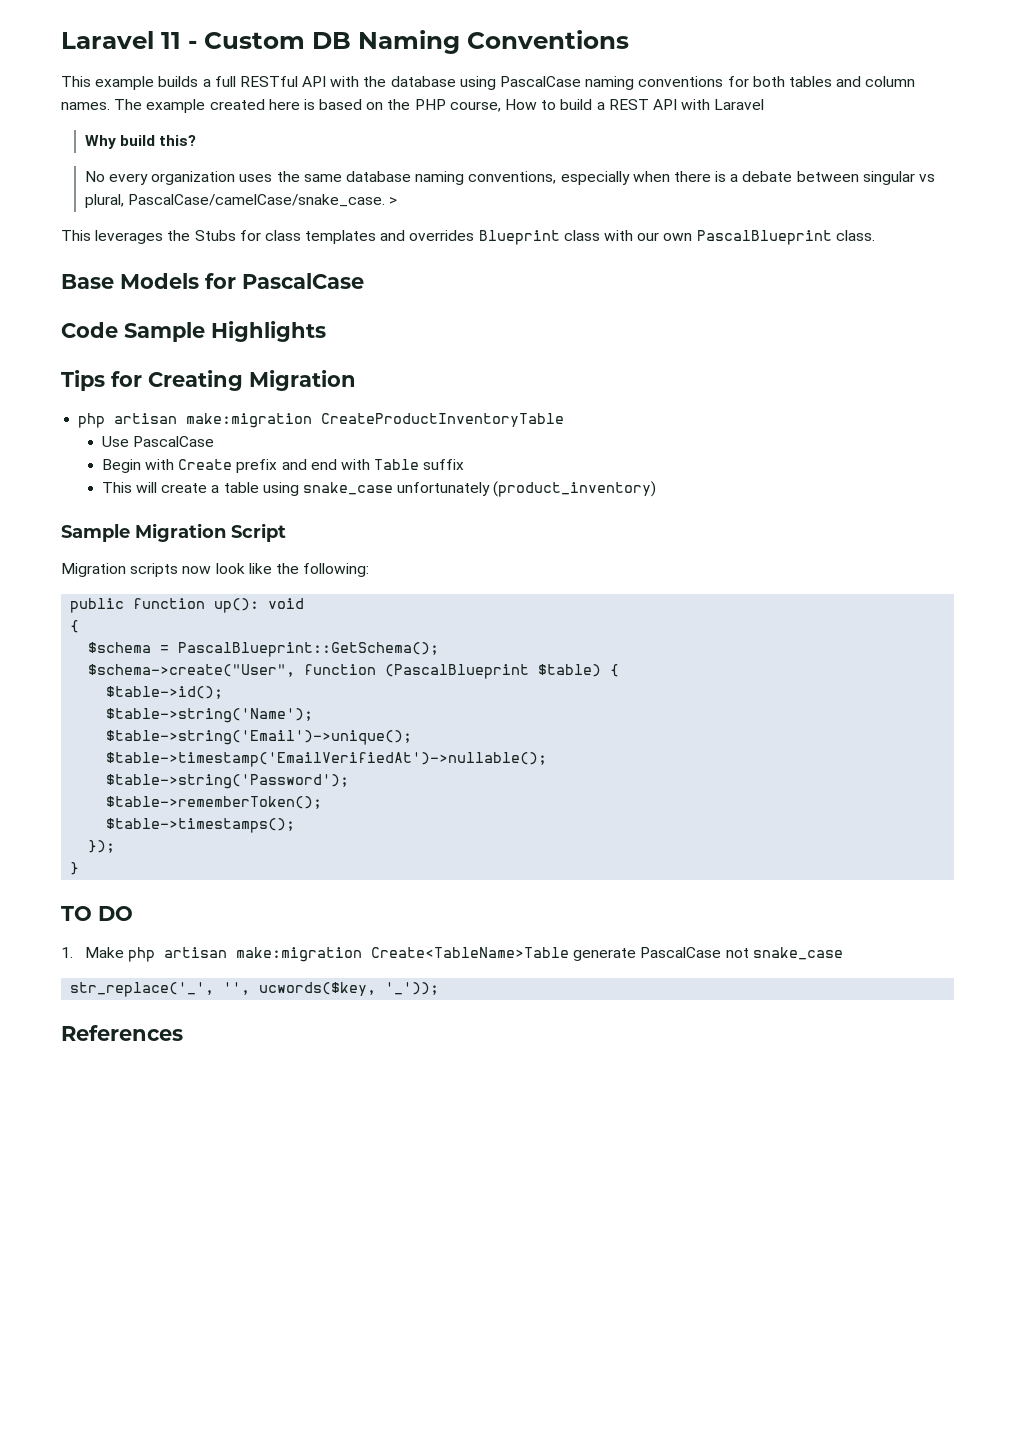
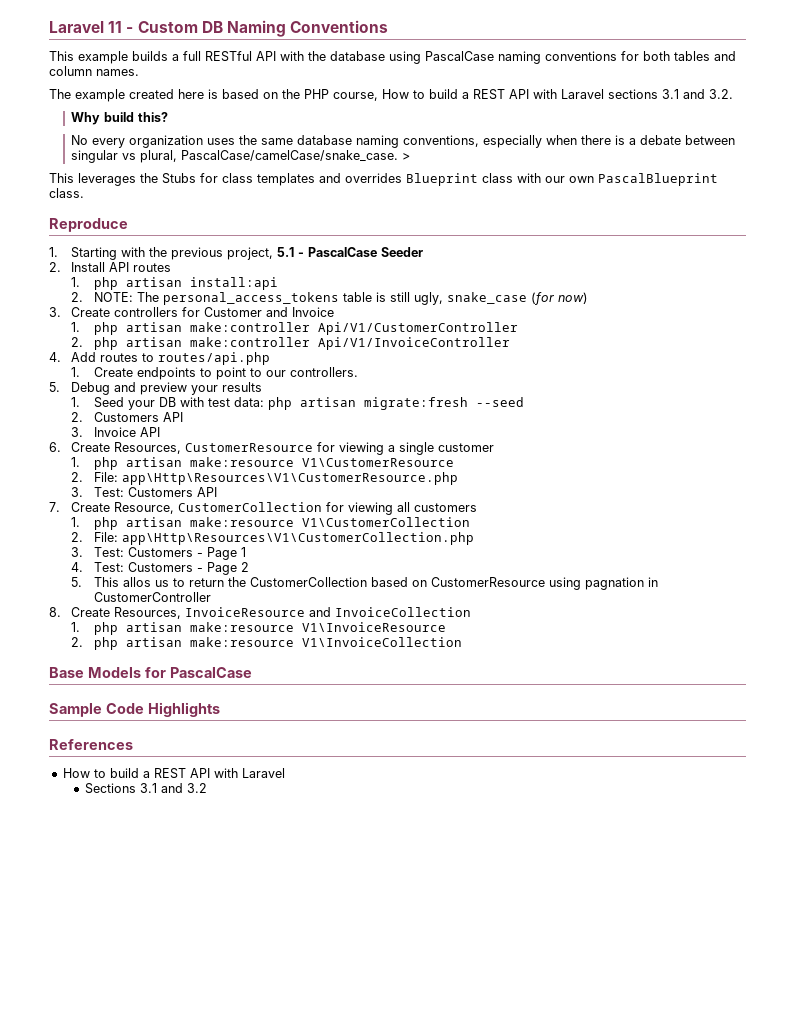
- This example builds a full RESTful API with the database using PascalCase naming conventions for both tables and column names. The example created here is based on the PHP course, How to build a REST API with Laravel
+ This example builds a full RESTful API with the database using PascalCase naming conventions for both tables and column names.
+ The example created here is based on the PHP course, How to build a REST API with Laravel sections 3.1 and 3.2.
+ Reproduce
+ 1. Starting with the previous project, 5.1 - PascalCase Seeder
+ 2. Install API routes
+ 1. php artisan install:api
+ 2. NOTE: The personal_access_tokens table is still ugly, snake_case (for now)
+ 3. Create controllers for Customer and Invoice
+ 1. php artisan make:controller Api/V1/CustomerController
+ 2. php artisan make:controller Api/V1/InvoiceController
+ 4. Add routes to routes/api.php
+ 1. Create endpoints to point to our controllers.
+ 5. Debug and preview your results
+ 1. Seed your DB with test data: php artisan migrate:fresh --seed
+ 2. Customers API
+ 3. Invoice API
+ 6. Create Resources, CustomerResource for viewing a single customer
+ 1. php artisan make:resource V1\CustomerResource
+ 2. File: app\Http\Resources\V1\CustomerResource.php
+ 3. Test: Customers API
+ 7. Create Resource, CustomerCollection for viewing all customers
+ 1. php artisan make:resource V1\CustomerCollection
+ 2. File: app\Http\Resources\V1\CustomerCollection.php
+ 3. Test: Customers - Page 1
+ 4. Test: Customers - Page 2
+ 5. This allos us to return the CustomerCollection based on CustomerResource using pagnation in CustomerController
+ 8. Create Resources, InvoiceResource and InvoiceCollection
+ 1. php artisan make:resource V1\InvoiceResource
+ 2. php artisan make:resource V1\InvoiceCollection
- Code Sample Highlights
+ Sample Code Highlights
- Tips for Creating Migration
- php artisan make:migration CreateProductInventoryTable
- Use PascalCase
- Begin with Create prefix and end with Table suffix
- This will create a table using snake_case unfortunately (product_inventory)
- Sample Migration Script
- Migration scripts now look like the following:
- public function up(): void
- {
- $schema = PascalBlueprint::GetSchema();
- $schema->create("User", function (PascalBlueprint $table) {
- $table->id();
- $table->string('Name');
- $table->string('Email')->unique();
- $table->timestamp('EmailVerifiedAt')->nullable();
- $table->string('Password');
- $table->rememberToken();
- $table->timestamps();
- });
- }
- TO DO
- 1. Make php artisan make:migration Create<TableName>Table generate PascalCase not snake_case
- str_replace('_', '', ucwords($key, '_'));
  References
+ How to build a REST API with Laravel
+ Sections 3.1 and 3.2

